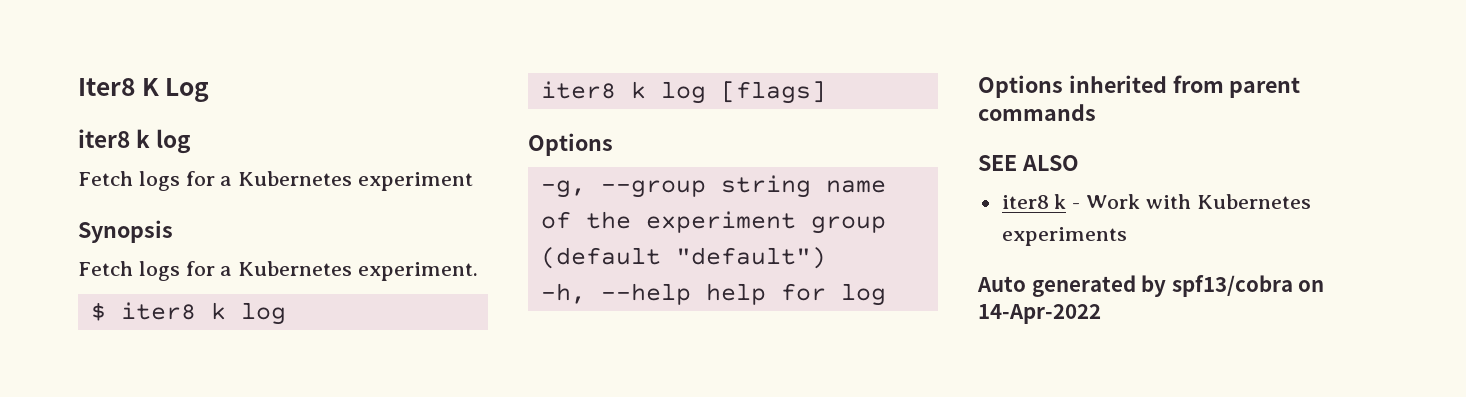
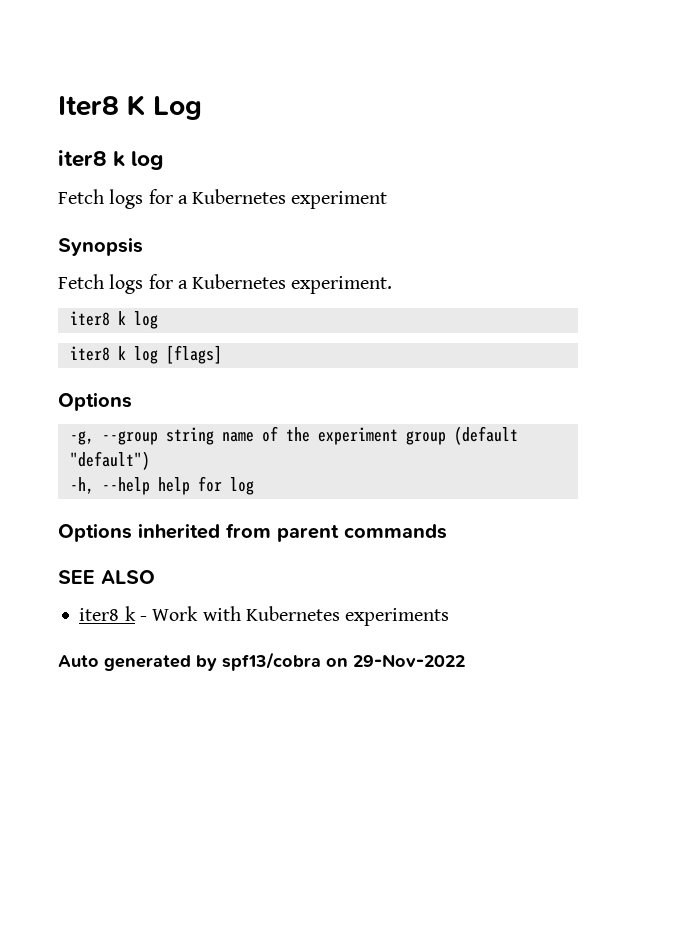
  Fetch logs for a Kubernetes experiment.
- $ iter8 k log
+ iter8 k log
- Auto generated by spf13/cobra on 14-Apr-2022
+ Auto generated by spf13/cobra on 29-Nov-2022

